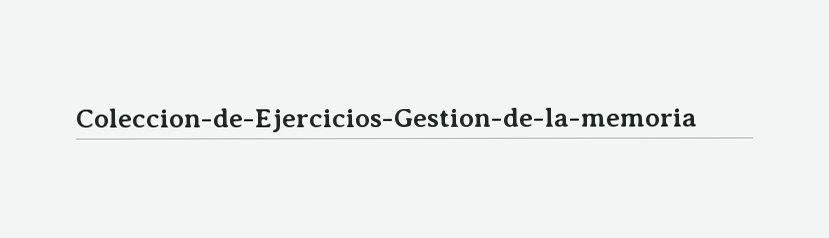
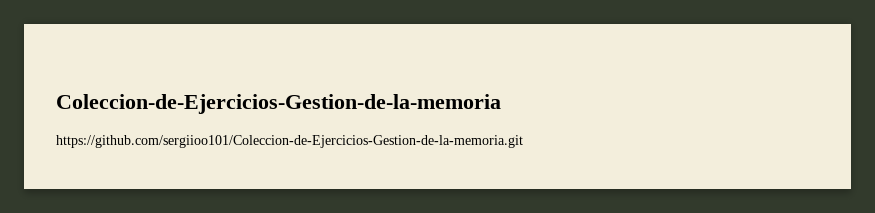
+ https://github.com/sergiioo101/Coleccion-de-Ejercicios-Gestion-de-la-memoria.git

